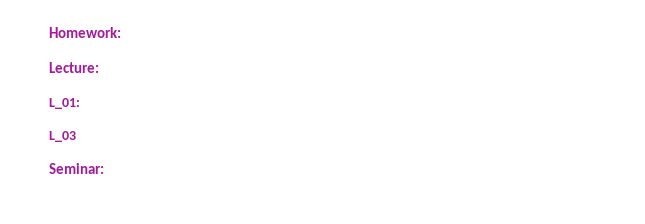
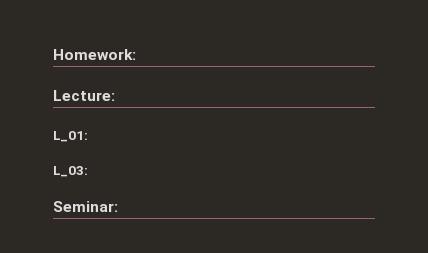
- L_03
+ L_03:

